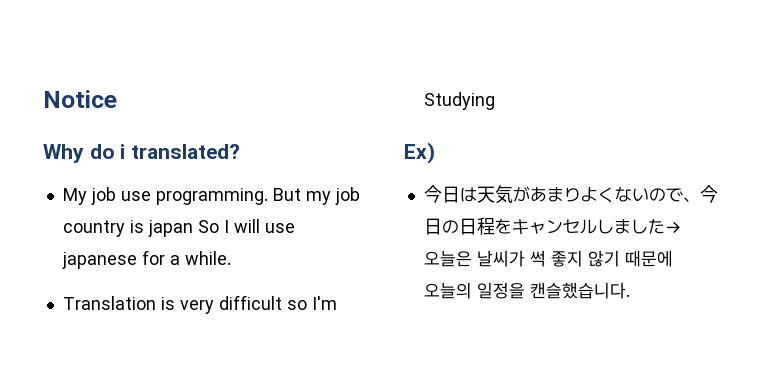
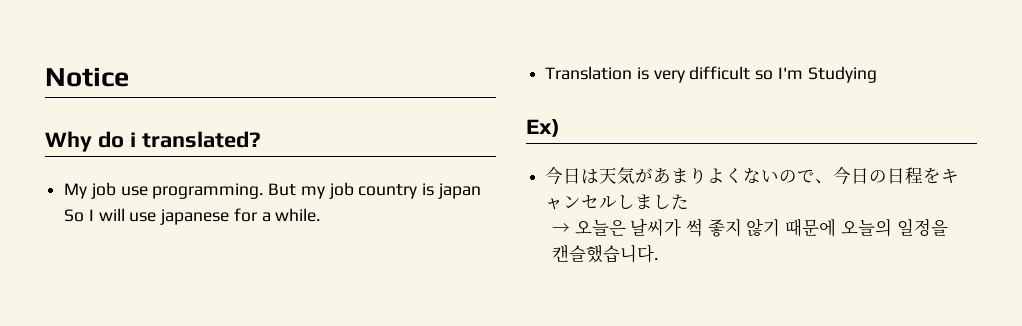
- 今日は天気があまりよくないので、今日の日程をキャンセルしました→ 오늘은 날씨가 썩 좋지 않기 때문에 오늘의 일정을 캔슬했습니다.
+ 今日は天気があまりよくないので、今日の日程をキャンセルしました
+ → 오늘은 날씨가 썩 좋지 않기 때문에 오늘의 일정을 캔슬했습니다.

